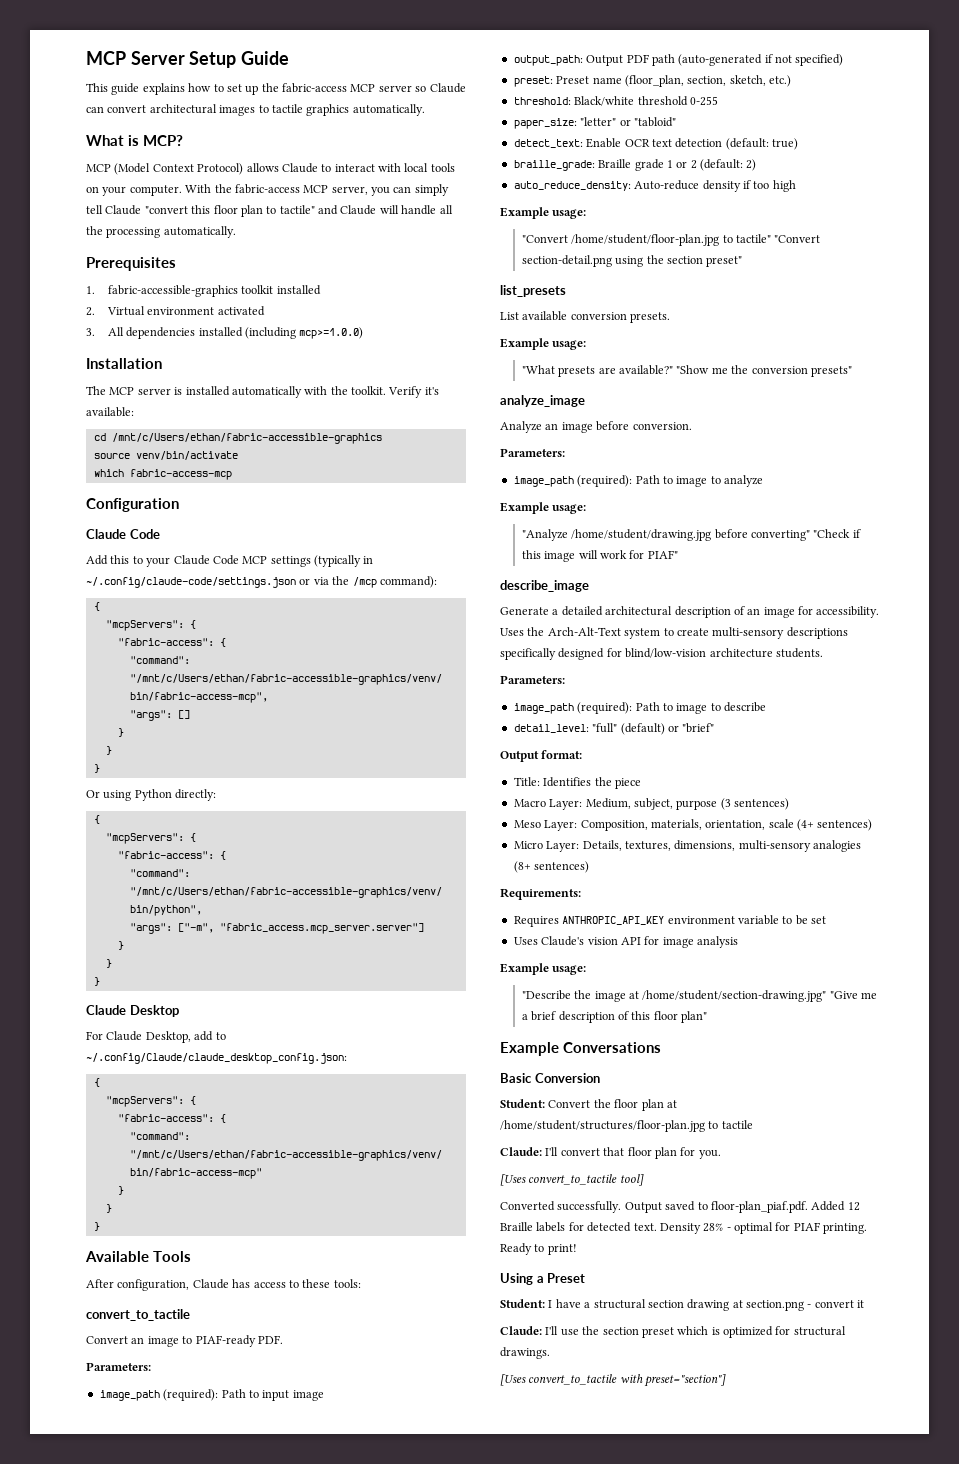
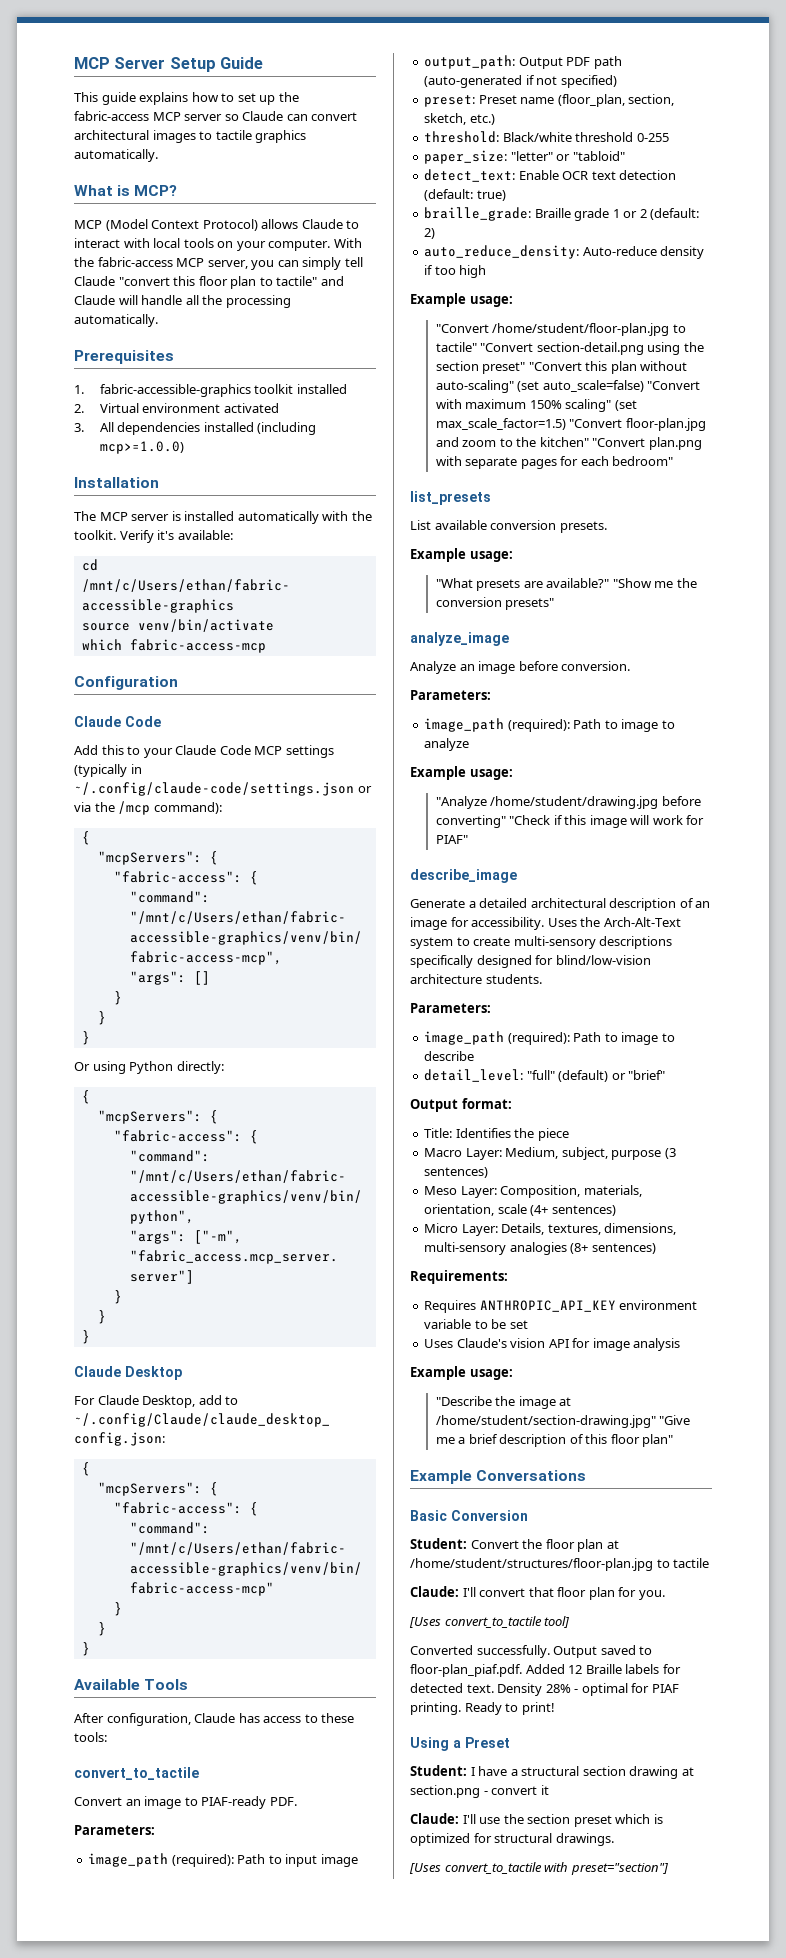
- "Convert /home/student/floor-plan.jpg to tactile" "Convert section-detail.png using the section preset"
+ "Convert /home/student/floor-plan.jpg to tactile" "Convert section-detail.png using the section preset" "Convert this plan without auto-scaling" (set auto_scale=false) "Convert with maximum 150% scaling" (set max_scale_factor=1.5) "Convert floor-plan.jpg and zoom to the kitchen" "Convert plan.png with separate pages for each bedroom"

